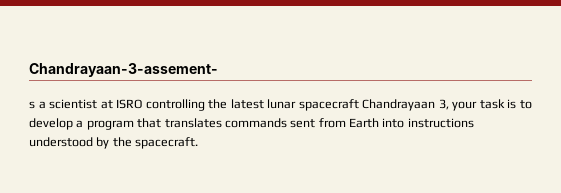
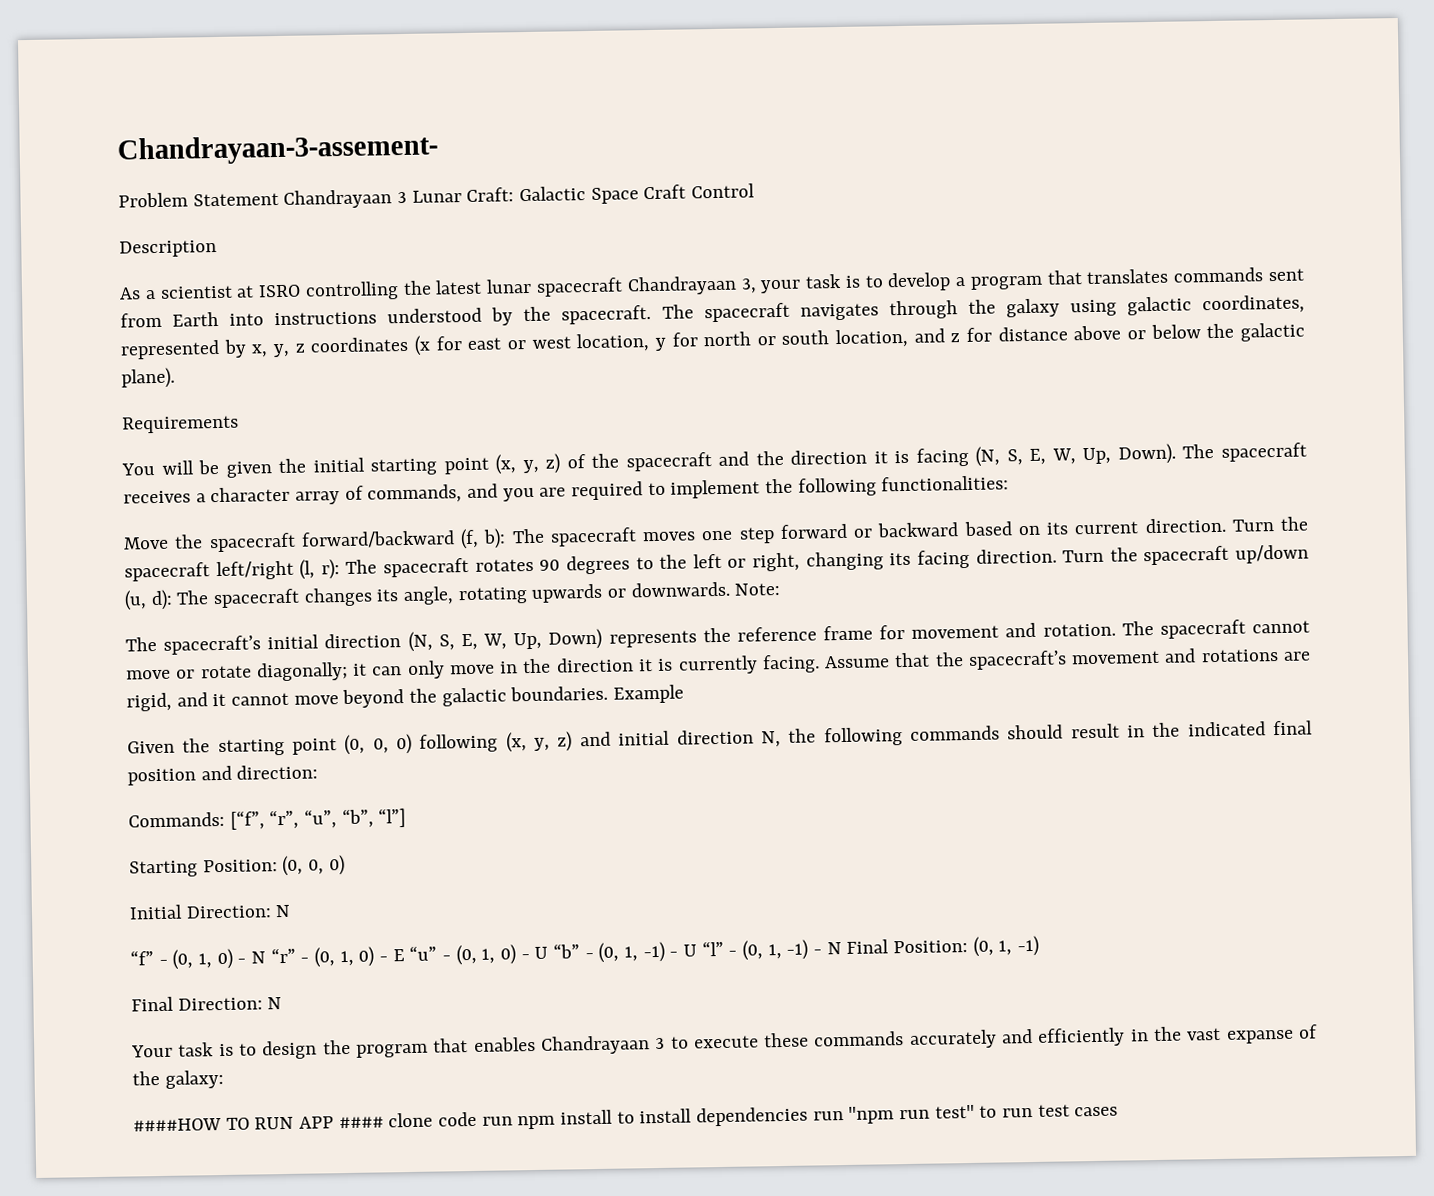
- s a scientist at ISRO controlling the latest lunar spacecraft Chandrayaan 3, your task is to develop a program that translates commands sent from Earth into instructions understood by the spacecraft.
+ Problem Statement Chandrayaan 3 Lunar Craft: Galactic Space Craft Control
+ Description
+ As a scientist at ISRO controlling the latest lunar spacecraft Chandrayaan 3, your task is to develop a program that translates commands sent from Earth into instructions understood by the spacecraft.
+ The spacecraft navigates through the galaxy using galactic coordinates, represented by x, y, z coordinates (x for east or west location, y for north or south location, and z for distance above or below the galactic plane).
+ Requirements
+ You will be given the initial starting point (x, y, z) of the spacecraft and the direction it is facing (N, S, E, W, Up, Down). The spacecraft receives a character array of commands, and you are required to implement the following functionalities:
+ Move the spacecraft forward/backward (f, b): The spacecraft moves one step forward or backward based on its current direction. Turn the spacecraft left/right (l, r): The spacecraft rotates 90 degrees to the left or right, changing its facing direction. Turn the spacecraft up/down (u, d): The spacecraft changes its angle, rotating upwards or downwards. Note:
+ The spacecraft’s initial direction (N, S, E, W, Up, Down) represents the reference frame for movement and rotation. The spacecraft cannot move or rotate diagonally; it can only move in the direction it is currently facing. Assume that the spacecraft’s movement and rotations are rigid, and it cannot move beyond the galactic boundaries. Example
+ Given the starting point (0, 0, 0) following (x, y, z) and initial direction N, the following commands should result in the indicated final position and direction:
+ Commands: [“f”, “r”, “u”, “b”, “l”]
+ Starting Position: (0, 0, 0)
+ Initial Direction: N
+ “f” - (0, 1, 0) - N “r” - (0, 1, 0) - E “u” - (0, 1, 0) - U “b” - (0, 1, -1) - U “l” - (0, 1, -1) - N Final Position: (0, 1, -1)
+ Final Direction: N
+ Your task is to design the program that enables Chandrayaan 3 to execute these commands accurately and efficiently in the vast expanse of the galaxy:
+ ####HOW TO RUN APP #### clone code run npm install to install dependencies run "npm run test" to run test cases

